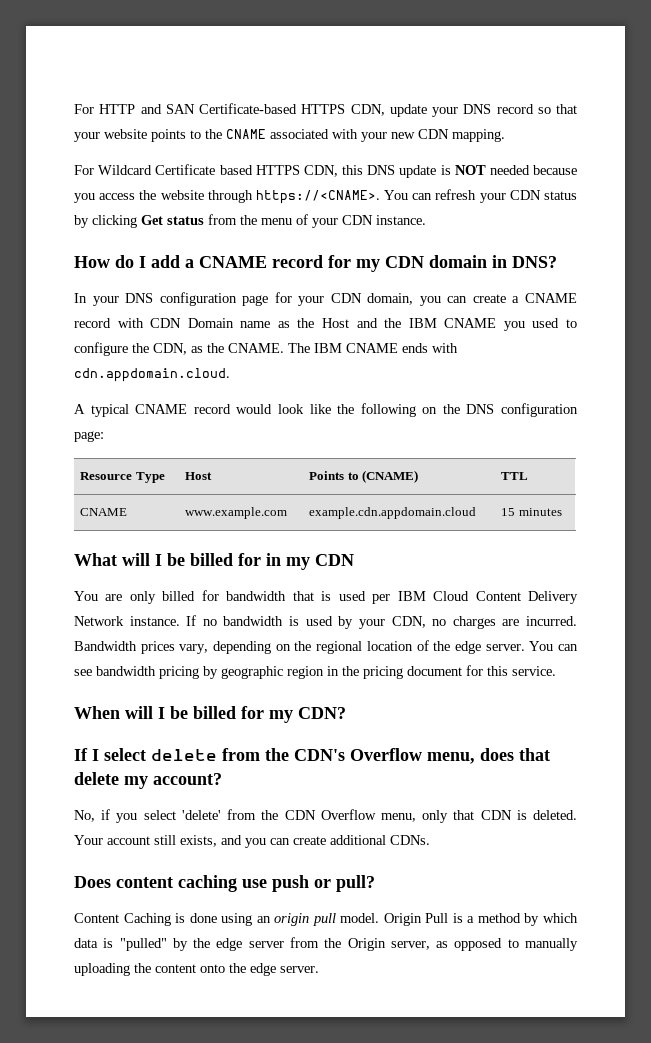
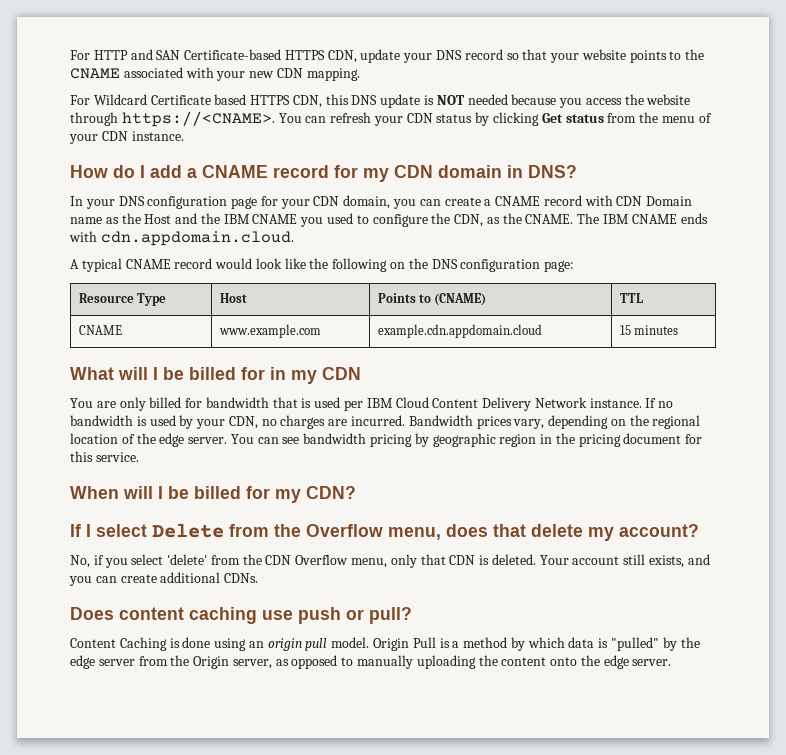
- If I select delete from the CDN's Overflow menu, does that delete my account?
+ If I select Delete from the Overflow menu, does that delete my account?

